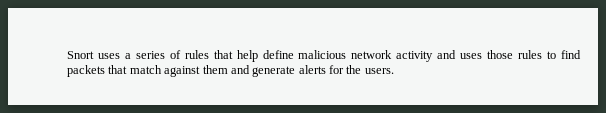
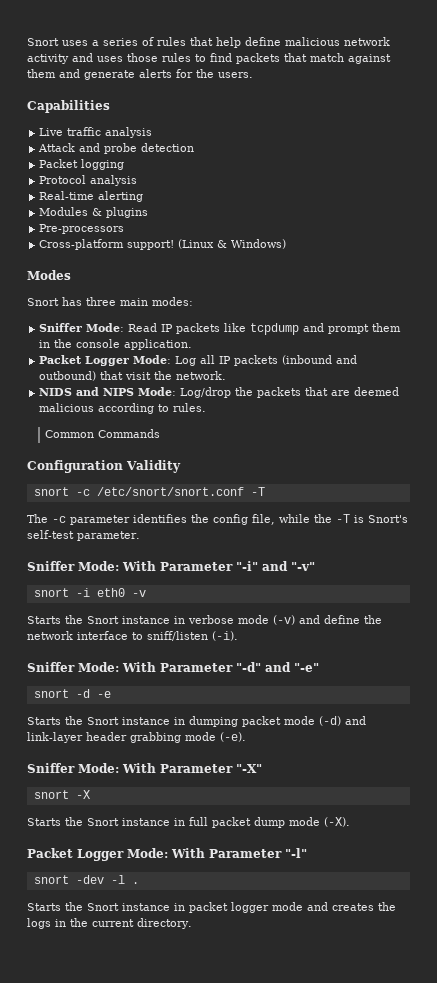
+ Capabilities
+ Live traffic analysis
+ Attack and probe detection
+ Packet logging
+ Protocol analysis
+ Real-time alerting
+ Modules & plugins
+ Pre-processors
+ Cross-platform support! (Linux & Windows)
+ Modes
+ Snort has three main modes:
+ Sniffer Mode: Read IP packets like tcpdump and prompt them in the console application.
+ Packet Logger Mode: Log all IP packets (inbound and outbound) that visit the network.
+ NIDS and NIPS Mode: Log/drop the packets that are deemed malicious according to rules.
+ Common Commands
+ Configuration Validity
+ snort -c /etc/snort/snort.conf -T
+ The -c parameter identifies the config file, while the -T is Snort's self-test parameter.
+ Sniffer Mode: With Parameter "-i" and "-v"
+ snort -i eth0 -v
+ Starts the Snort instance in verbose mode (-v) and define the network interface to sniff/listen (-i).
+ Sniffer Mode: With Parameter "-d" and "-e"
+ snort -d -e
+ Starts the Snort instance in dumping packet mode (-d) and link-layer header grabbing mode (-e).
+ Sniffer Mode: With Parameter "-X"
+ snort -X
+ Starts the Snort instance in full packet dump mode (-X).
+ Packet Logger Mode: With Parameter "-l"
+ snort -dev -l .
+ Starts the Snort instance in packet logger mode and creates the logs in the current directory.

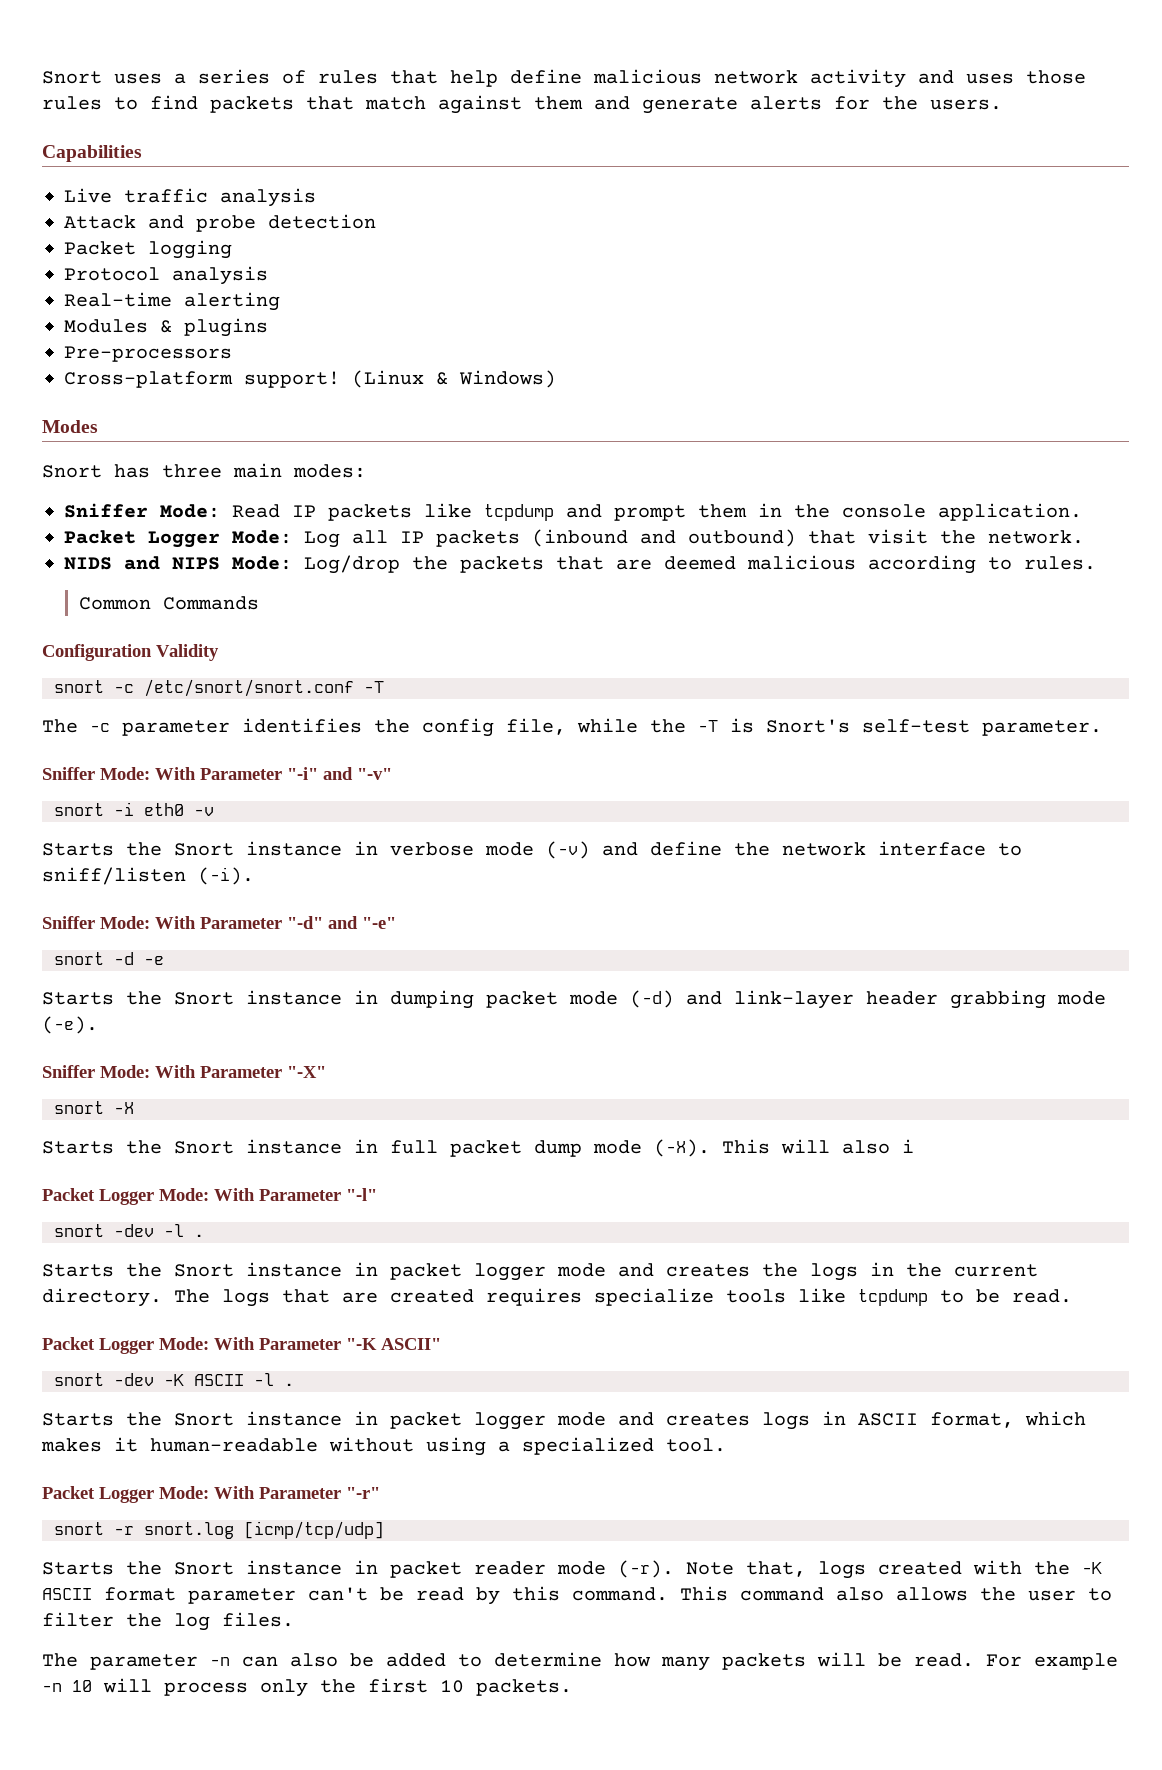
+ This will also i
+ The logs that are created requires specialize tools like tcpdump to be read.
+ Packet Logger Mode: With Parameter "-K ASCII"
+ snort -dev -K ASCII -l .
+ Starts the Snort instance in packet logger mode and creates logs in ASCII format, which makes it human-readable without using a specialized tool.
+ Packet Logger Mode: With Parameter "-r"
+ snort -r snort.log [icmp/tcp/udp]
+ Starts the Snort instance in packet reader mode (-r). Note that, logs created with the -K ASCII format parameter can't be read by this command. This command also allows the user to filter the log files.
+ The parameter -n can also be added to determine how many packets will be read. For example -n 10 will process only the first 10 packets.

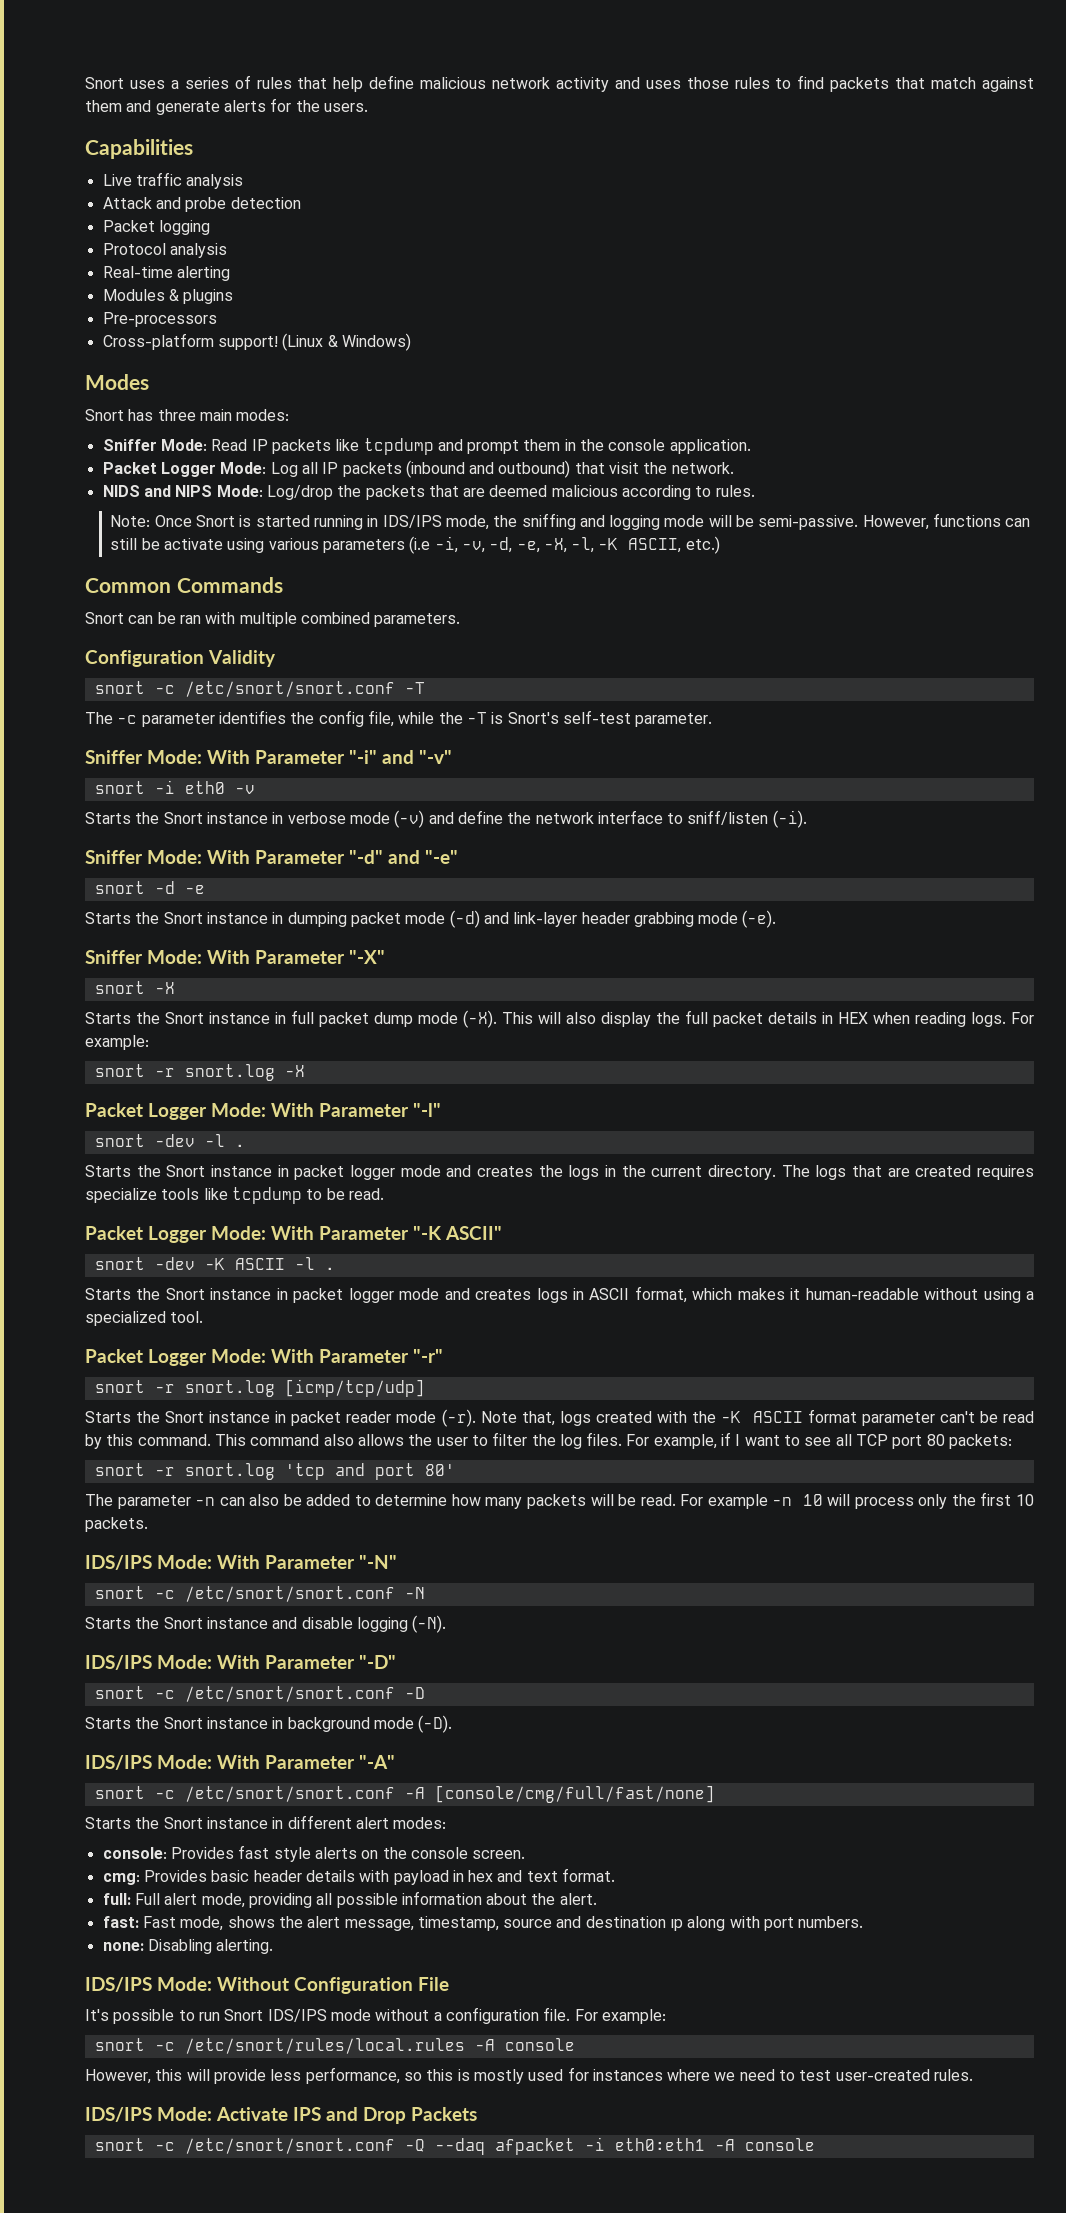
+ Note: Once Snort is started running in IDS/IPS mode, the sniffing and logging mode will be semi-passive. However, functions can still be activate using various parameters (i.e -i, -v, -d, -e, -X, -l, -K ASCII, etc.)
  Common Commands
+ Snort can be ran with multiple combined parameters.
- This will also i
+ This will also display the full packet details in HEX when reading logs. For example:
+ snort -r snort.log -X
+ For example, if I want to see all TCP port 80 packets:
+ snort -r snort.log 'tcp and port 80'
+ IDS/IPS Mode: With Parameter "-N"
+ snort -c /etc/snort/snort.conf -N
+ Starts the Snort instance and disable logging (-N).
+ IDS/IPS Mode: With Parameter "-D"
+ snort -c /etc/snort/snort.conf -D
+ Starts the Snort instance in background mode (-D).
+ IDS/IPS Mode: With Parameter "-A"
+ snort -c /etc/snort/snort.conf -A [console/cmg/full/fast/none]
+ Starts the Snort instance in different alert modes:
+ console: Provides fast style alerts on the console screen.
+ cmg: Provides basic header details with payload in hex and text format.
+ full: Full alert mode, providing all possible information about the alert.
+ fast: Fast mode, shows the alert message, timestamp, source and destination ıp along with port numbers.
+ none: Disabling alerting.
+ IDS/IPS Mode: Without Configuration File
+ It's possible to run Snort IDS/IPS mode without a configuration file. For example:
+ snort -c /etc/snort/rules/local.rules -A console
+ However, this will provide less performance, so this is mostly used for instances where we need to test user-created rules.
+ IDS/IPS Mode: Activate IPS and Drop Packets
+ snort -c /etc/snort/snort.conf -Q --daq afpacket -i eth0:eth1 -A console

